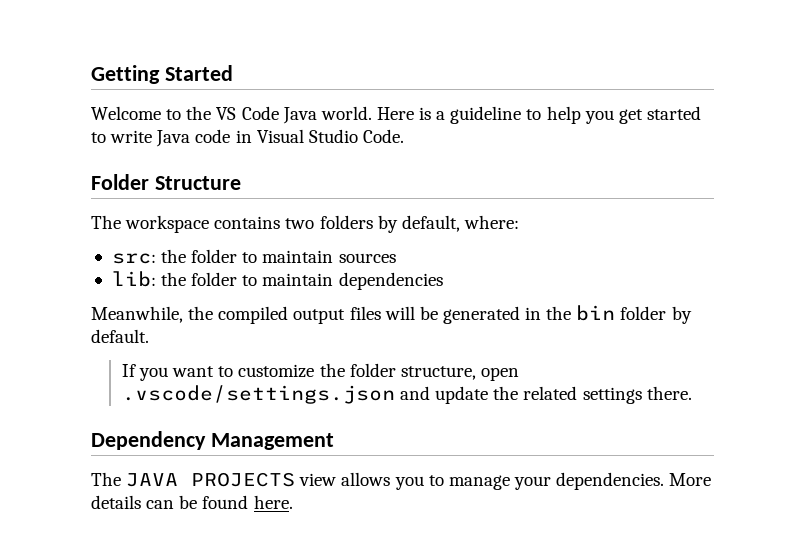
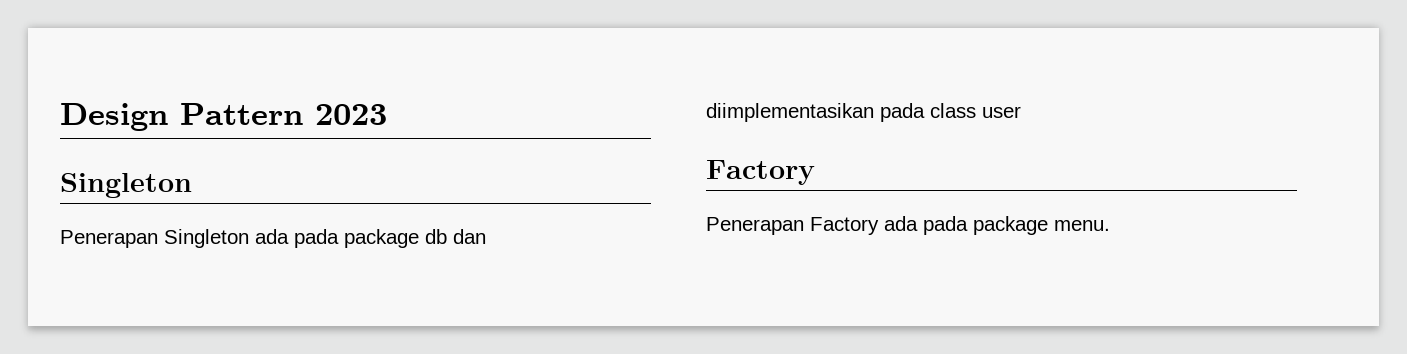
- Getting Started
- Welcome to the VS Code Java world. Here is a guideline to help you get started to write Java code in Visual Studio Code.
- Folder Structure
- The workspace contains two folders by default, where:
- src: the folder to maintain sources
- lib: the folder to maintain dependencies
- Meanwhile, the compiled output files will be generated in the bin folder by default.
- If you want to customize the folder structure, open .vscode/settings.json and update the related settings there.
- Dependency Management
- The JAVA PROJECTS view allows you to manage your dependencies. More details can be found here.
+ Design Pattern 2023
+ Singleton
+ Penerapan Singleton ada pada package db dan diimplementasikan pada class user
+ Factory
+ Penerapan Factory ada pada package menu.

